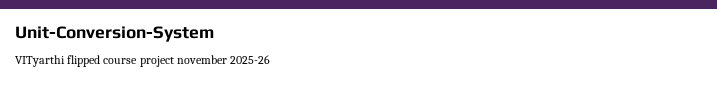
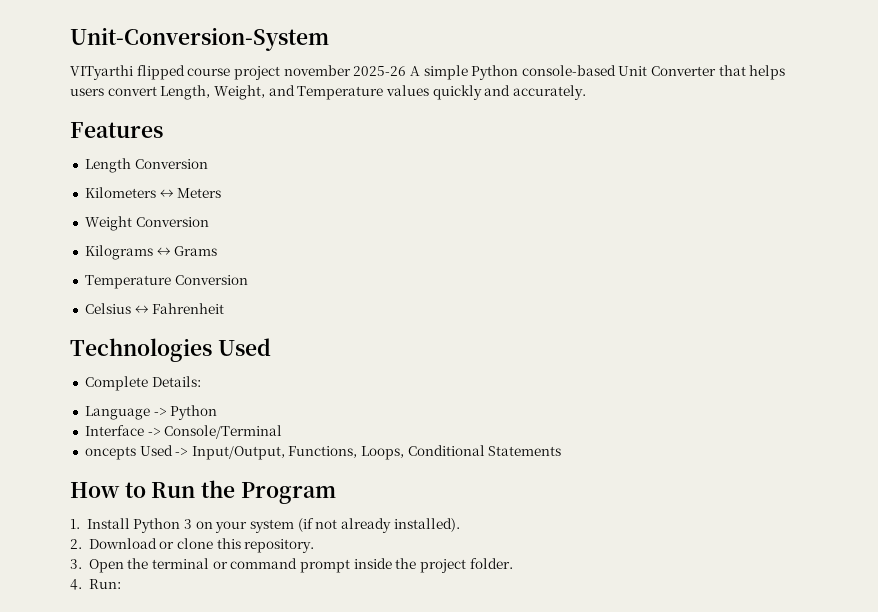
- VITyarthi flipped course project november 2025-26
+ VITyarthi flipped course project november 2025-26 A simple Python console-based Unit Converter that helps users convert Length, Weight, and Temperature values quickly and accurately.
+ Features
+ Length Conversion
+ Kilometers ↔ Meters
+ Weight Conversion
+ Kilograms ↔ Grams
+ Temperature Conversion
+ Celsius ↔ Fahrenheit
+ Technologies Used
+ Complete Details:
+ Language -> Python
+ Interface -> Console/Terminal
+ oncepts Used -> Input/Output, Functions, Loops, Conditional Statements
+ How to Run the Program
+ 1. Install Python 3 on your system (if not already installed).
+ 2. Download or clone this repository.
+ 3. Open the terminal or command prompt inside the project folder.
+ 4. Run:

